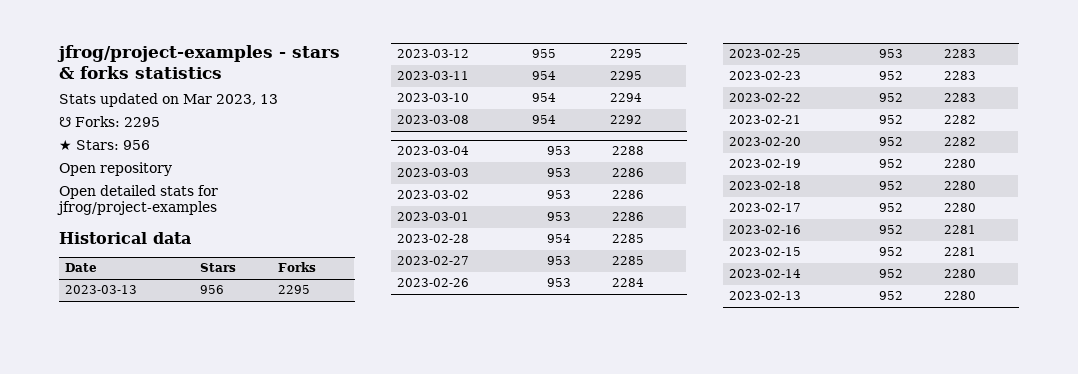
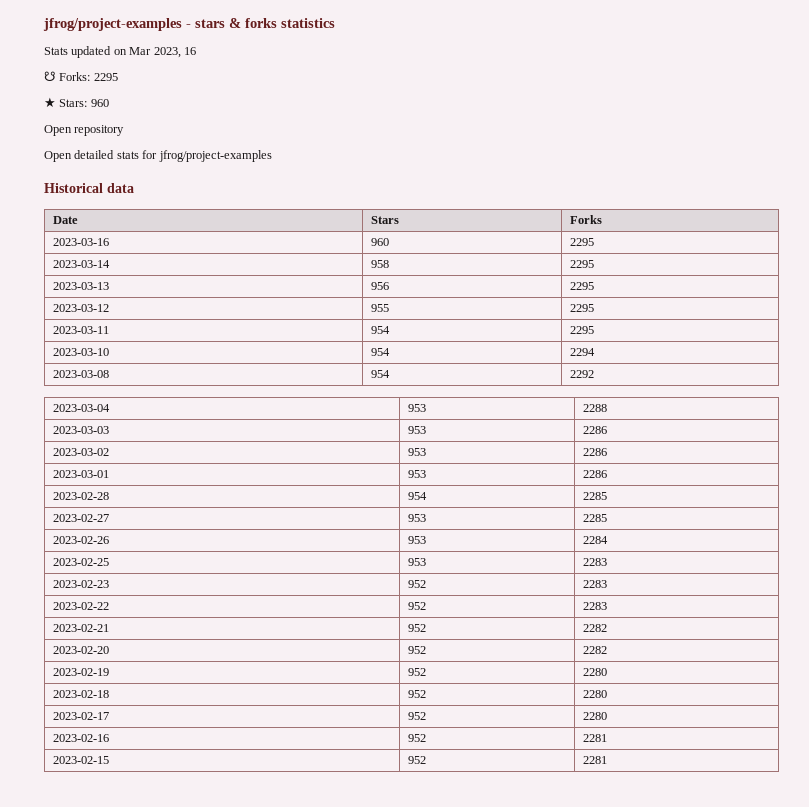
- Stats updated on Mar 2023, 13
+ Stats updated on Mar 2023, 16
- ★ Stars: 956
+ ★ Stars: 960
+ 2023-03-16 | 960 | 2295
+ 2023-03-14 | 958 | 2295
- 2023-02-14 | 952 | 2280
- 2023-02-13 | 952 | 2280

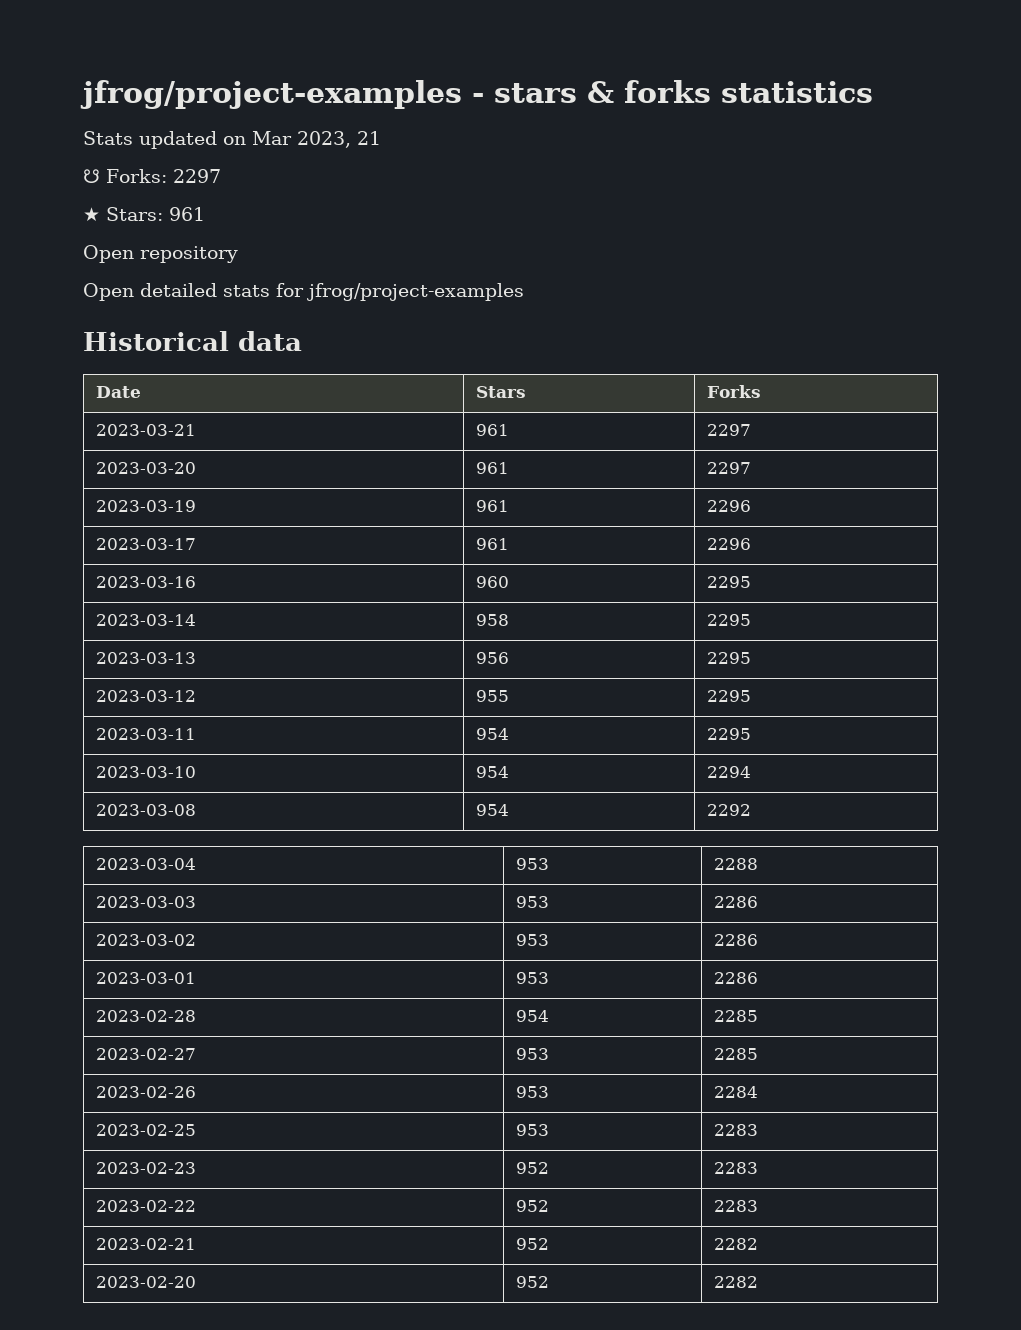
- Stats updated on Mar 2023, 16
+ Stats updated on Mar 2023, 21
- ☋ Forks: 2295
+ ☋ Forks: 2297
- ★ Stars: 960
+ ★ Stars: 961
+ 2023-03-21 | 961 | 2297
+ 2023-03-20 | 961 | 2297
+ 2023-03-19 | 961 | 2296
+ 2023-03-17 | 961 | 2296
- 2023-02-19 | 952 | 2280
- 2023-02-18 | 952 | 2280
- 2023-02-17 | 952 | 2280
- 2023-02-16 | 952 | 2281
- 2023-02-15 | 952 | 2281

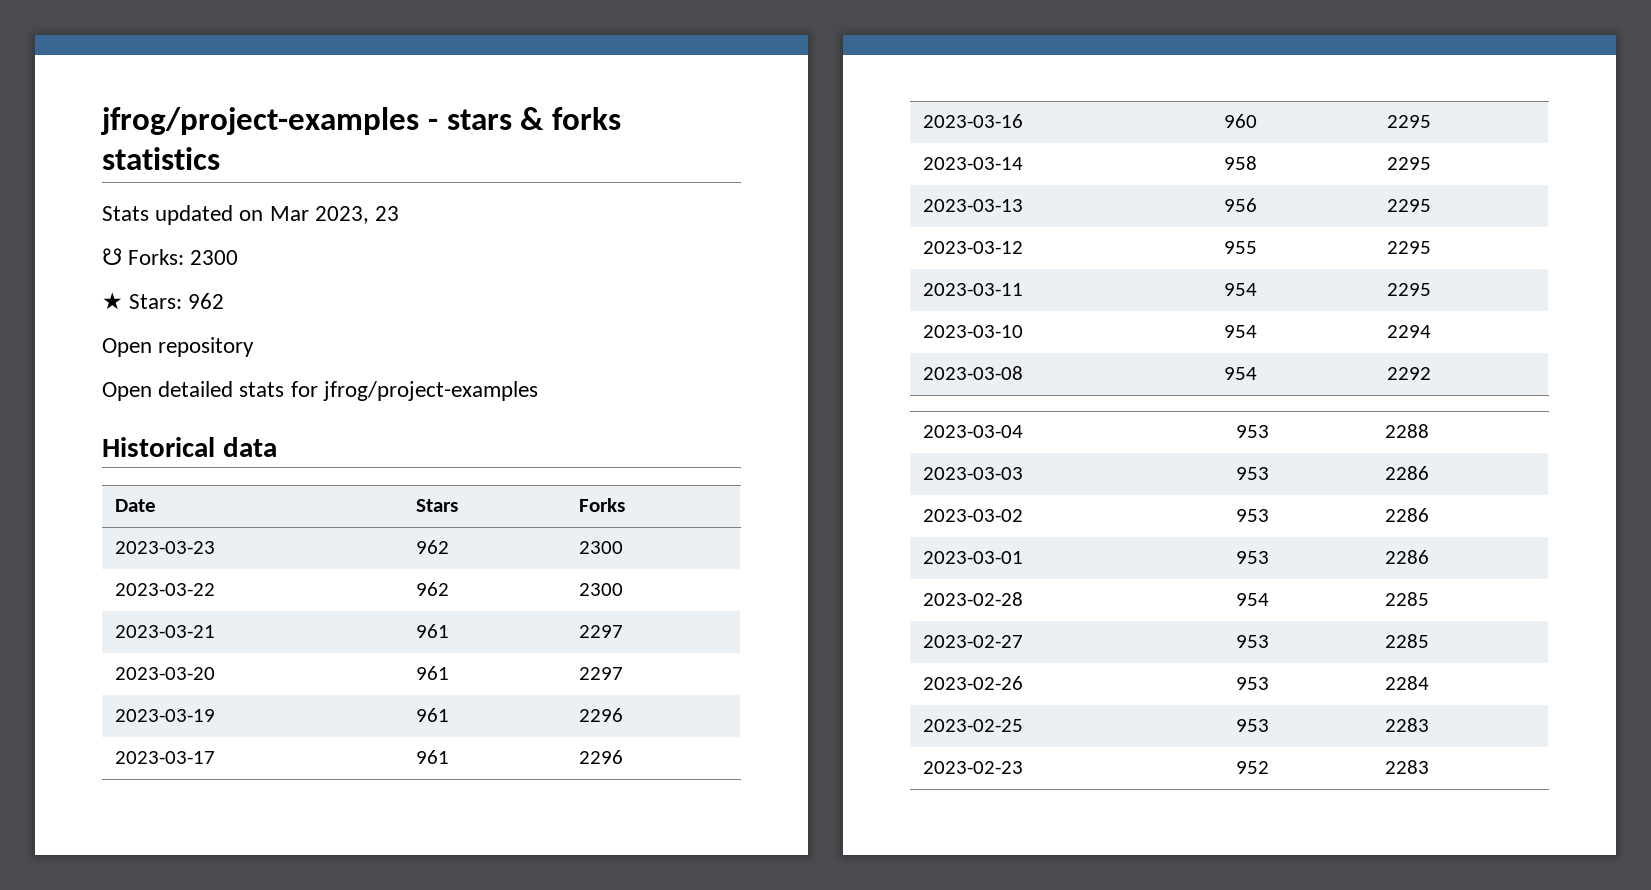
- Stats updated on Mar 2023, 21
+ Stats updated on Mar 2023, 23
- ☋ Forks: 2297
+ ☋ Forks: 2300
- ★ Stars: 961
+ ★ Stars: 962
+ 2023-03-23 | 962 | 2300
+ 2023-03-22 | 962 | 2300
- 2023-02-22 | 952 | 2283
- 2023-02-21 | 952 | 2282
- 2023-02-20 | 952 | 2282

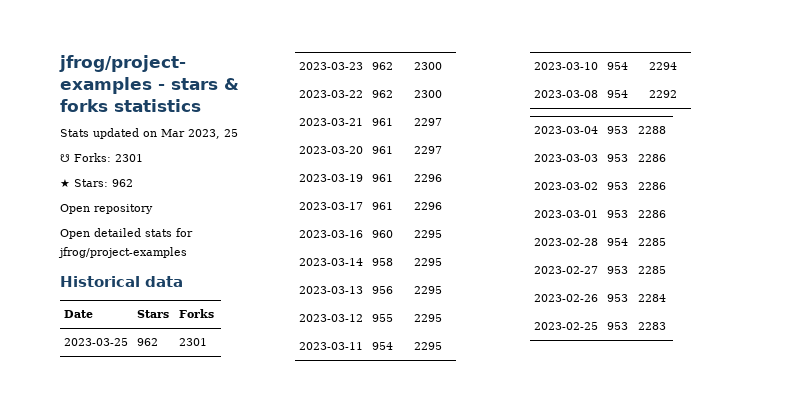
- Stats updated on Mar 2023, 23
+ Stats updated on Mar 2023, 25
- ☋ Forks: 2300
+ ☋ Forks: 2301
+ 2023-03-25 | 962 | 2301
- 2023-02-23 | 952 | 2283

